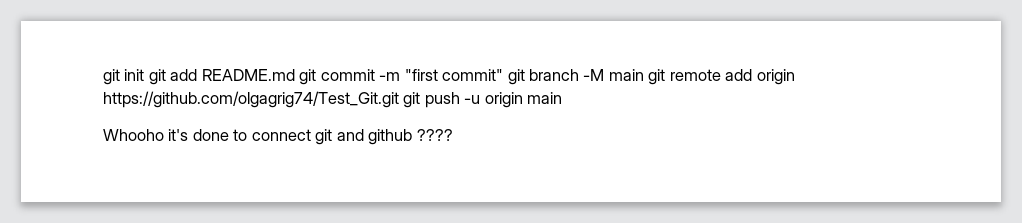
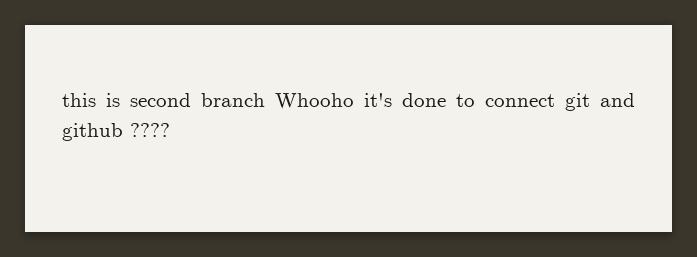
- git init git add README.md git commit -m "first commit" git branch -M main git remote add origin https://github.com/olgagrig74/Test_Git.git git push -u origin main
- Whooho it's done to connect git and github ????
+ this is second branch Whooho it's done to connect git and github ????

